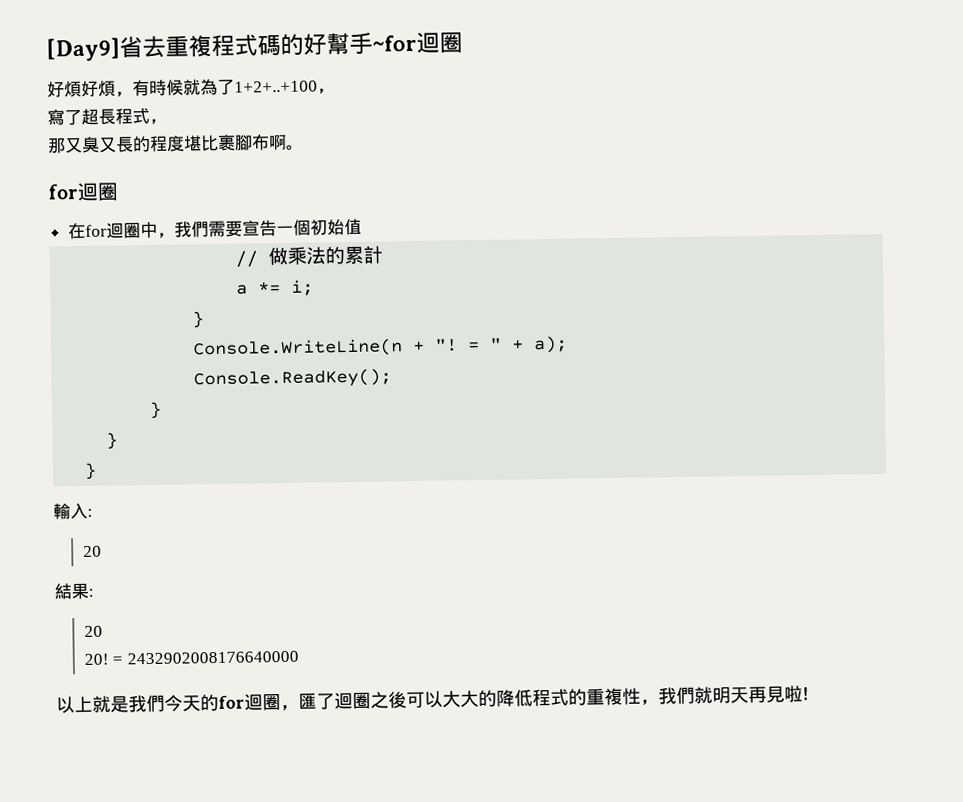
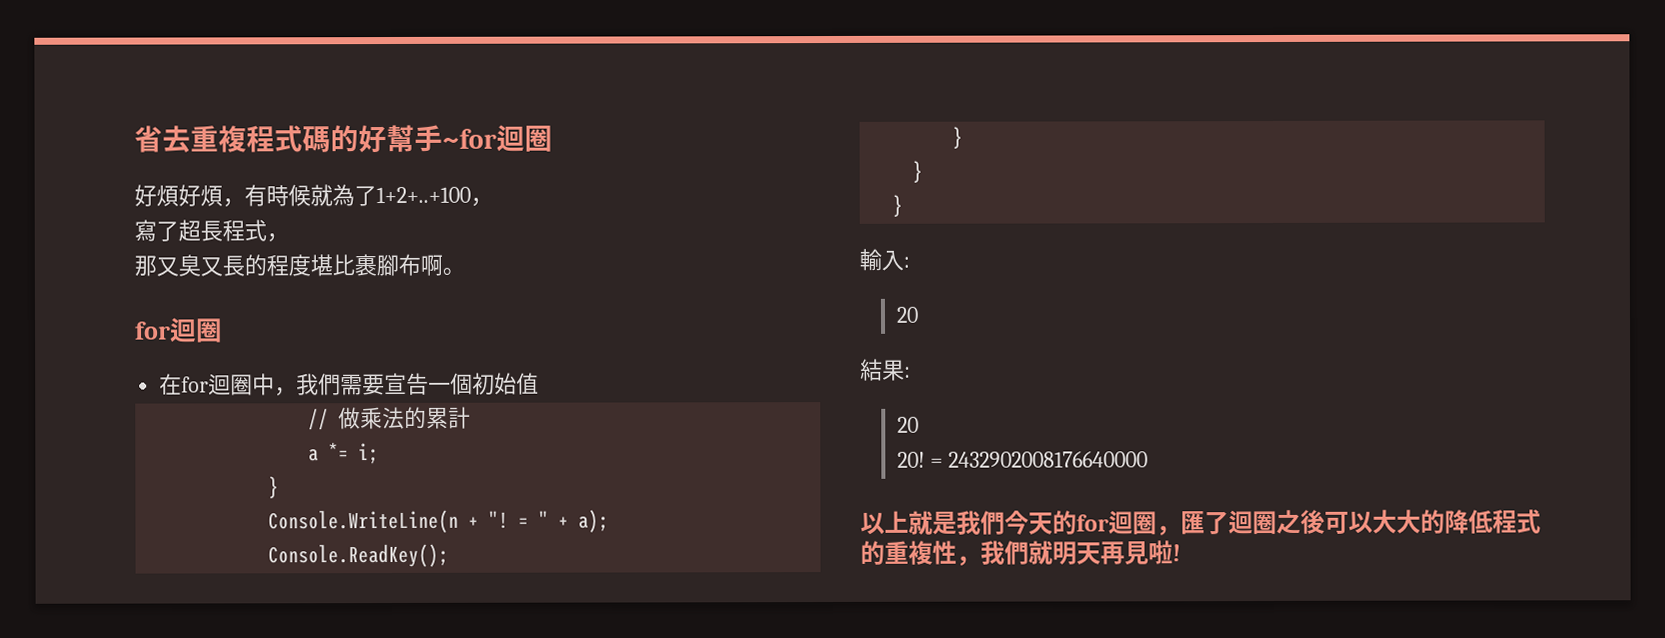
- [Day9]省去重複程式碼的好幫手~for迴圈
+ 省去重複程式碼的好幫手~for迴圈

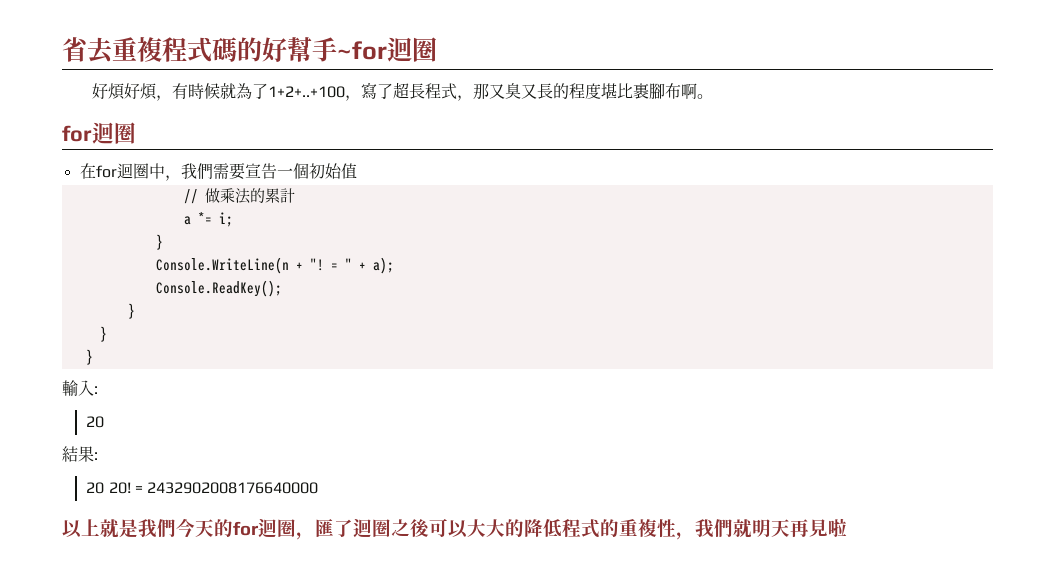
- 好煩好煩，有時候就為了1+2+..+100，
- 寫了超長程式，
- 那又臭又長的程度堪比裹腳布啊。
+ 好煩好煩，有時候就為了1+2+..+100，寫了超長程式，那又臭又長的程度堪比裹腳布啊。
  結果:
- 20
- 20!
+ 20 20!
- 以上就是我們今天的for迴圈，匯了迴圈之後可以大大的降低程式的重複性，我們就明天再見啦!
+ 以上就是我們今天的for迴圈，匯了迴圈之後可以大大的降低程式的重複性，我們就明天再見啦

